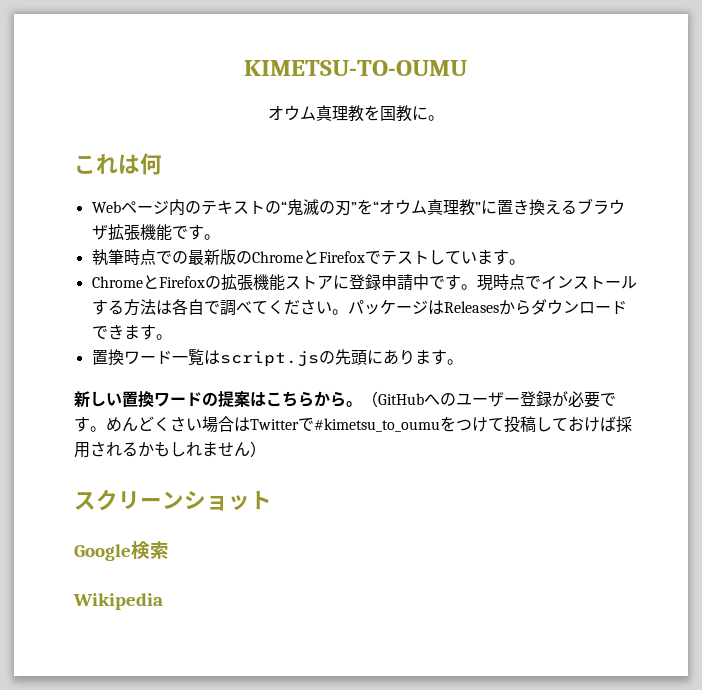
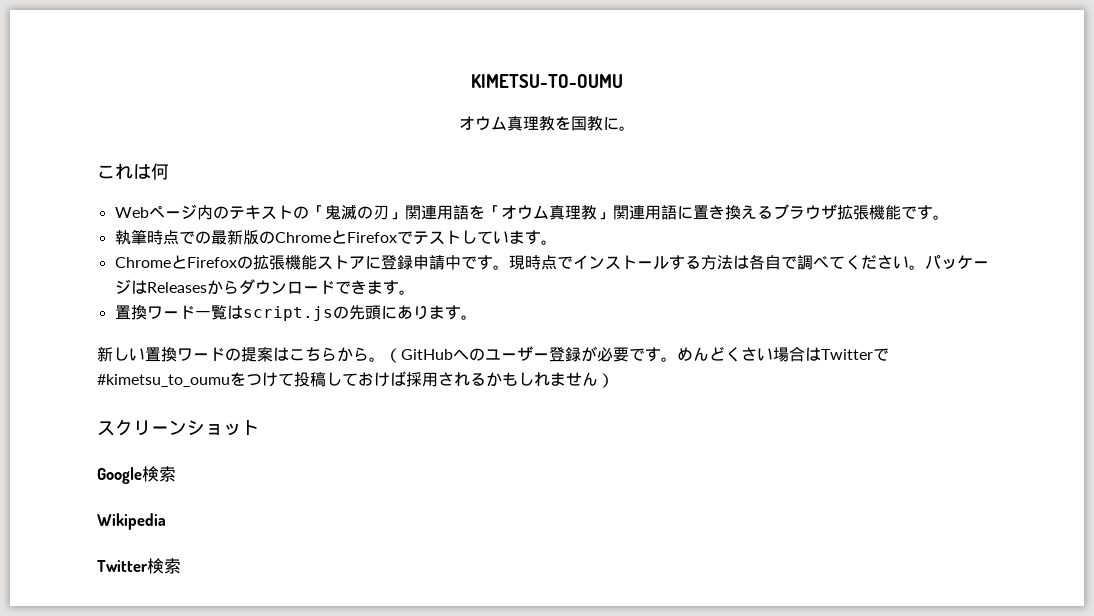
- Webページ内のテキストの“鬼滅の刃”を“オウム真理教”に置き換えるブラウザ拡張機能です。
+ Webページ内のテキストの「鬼滅の刃」関連用語を「オウム真理教」関連用語に置き換えるブラウザ拡張機能です。
+ Twitter検索

